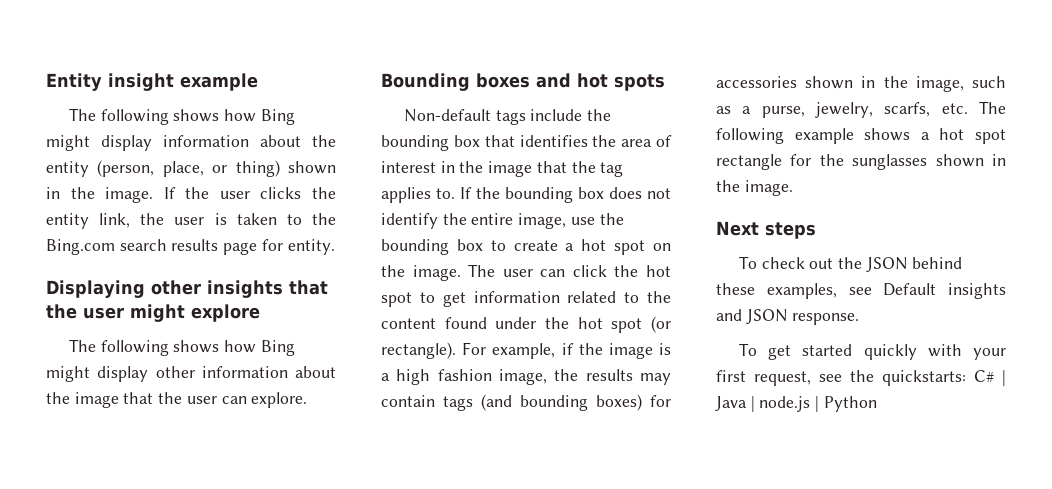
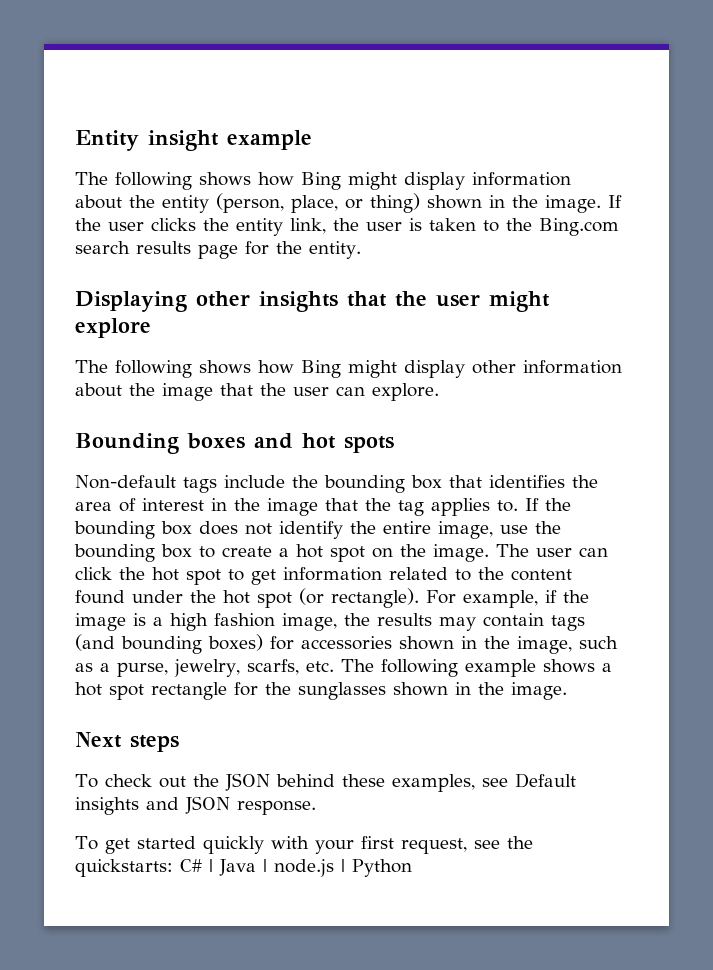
- If the user clicks the entity link, the user is taken to the Bing.com search results page for entity.
+ If the user clicks the entity link, the user is taken to the Bing.com search results page for the entity.

